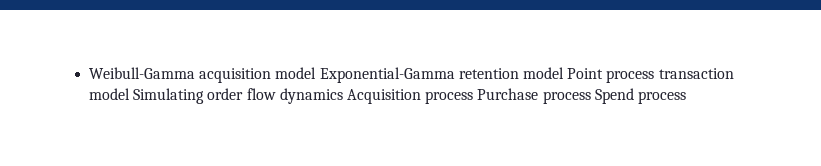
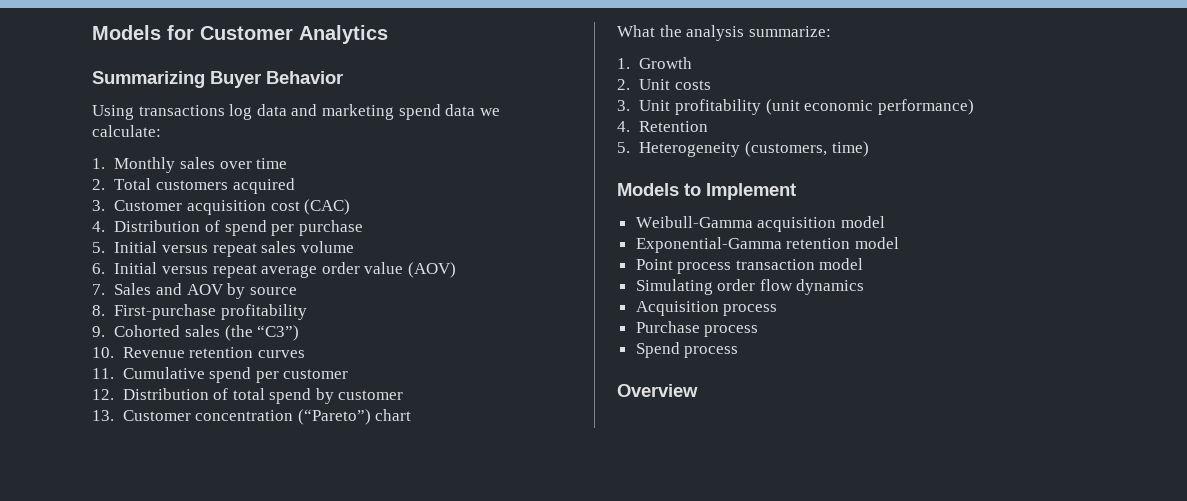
+ Models for Customer Analytics
+ Summarizing Buyer Behavior
+ Using transactions log data and marketing spend data we calculate:
+ 1. Monthly sales over time
+ 2. Total customers acquired
+ 3. Customer acquisition cost (CAC)
+ 4. Distribution of spend per purchase
+ 5. Initial versus repeat sales volume
+ 6. Initial versus repeat average order value (AOV)
+ 7. Sales and AOV by source
+ 8. First-purchase profitability
+ 9. Cohorted sales (the “C3”)
+ 10. Revenue retention curves
+ 11. Cumulative spend per customer
+ 12. Distribution of total spend by customer
+ 13. Customer concentration (“Pareto”) chart
+ What the analysis summarize:
+ 1. Growth
+ 2. Unit costs
+ 3. Unit profitability (unit economic performance)
+ 4. Retention
+ 5. Heterogeneity (customers, time)
+ Models to Implement
- Weibull-Gamma acquisition model Exponential-Gamma retention model Point process transaction model Simulating order flow dynamics Acquisition process Purchase process Spend process
+ Weibull-Gamma acquisition model
+ Exponential-Gamma retention model
+ Point process transaction model
+ Simulating order flow dynamics
+ Acquisition process
+ Purchase process
+ Spend process
+ Overview

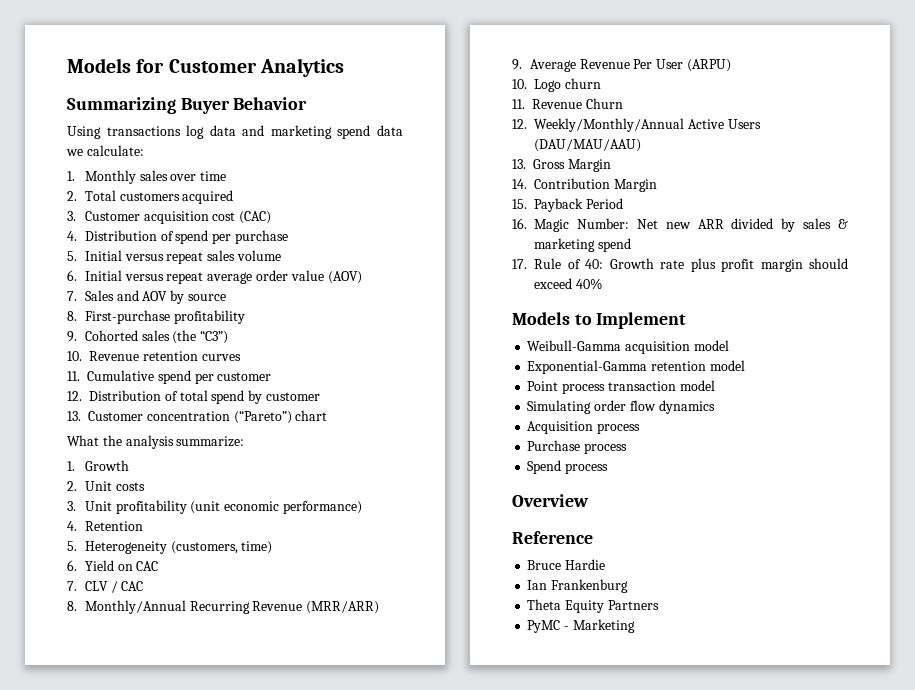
+ 6. Yield on CAC
+ 7. CLV / CAC
+ 8. Monthly/Annual Recurring Revenue (MRR/ARR)
+ 9. Average Revenue Per User (ARPU)
+ 10. Logo churn
+ 11. Revenue Churn
+ 12. Weekly/Monthly/Annual Active Users (DAU/MAU/AAU)
+ 13. Gross Margin
+ 14. Contribution Margin
+ 15. Payback Period
+ 16. Magic Number: Net new ARR divided by sales & marketing spend
+ 17. Rule of 40: Growth rate plus profit margin should exceed 40%
+ Reference
+ Bruce Hardie
+ Ian Frankenburg
+ Theta Equity Partners
+ PyMC - Marketing

